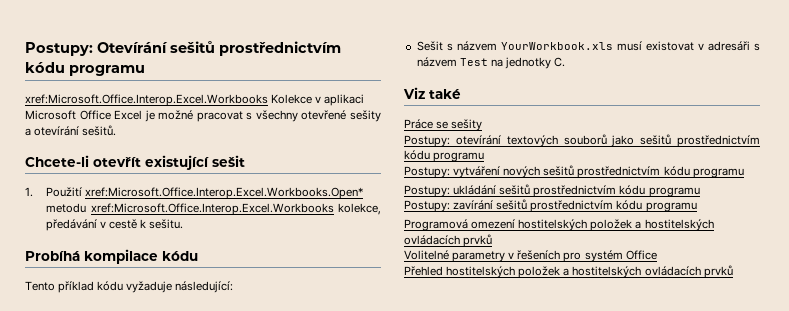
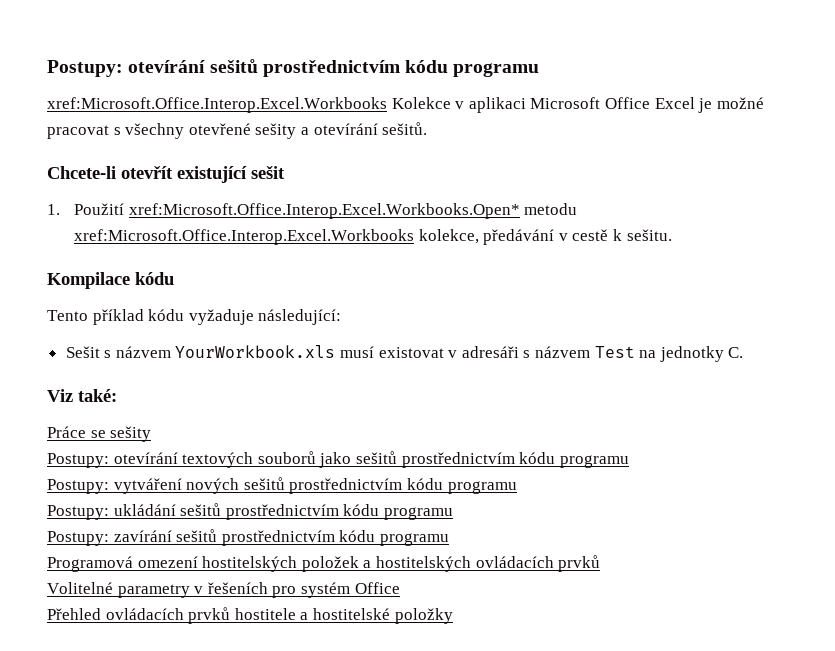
- Postupy: Otevírání sešitů prostřednictvím kódu programu
+ Postupy: otevírání sešitů prostřednictvím kódu programu
- Probíhá kompilace kódu
+ Kompilace kódu
- Viz také
+ Viz také:
- Přehled hostitelských položek a hostitelských ovládacích prvků
+ Přehled ovládacích prvků hostitele a hostitelské položky

